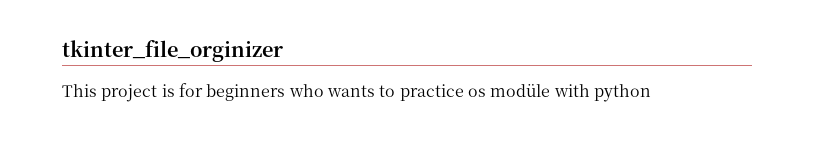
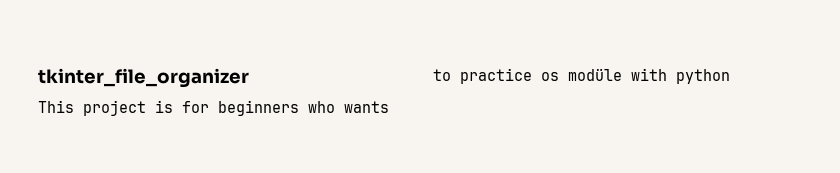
- tkinter_file_orginizer
+ tkinter_file_organizer

